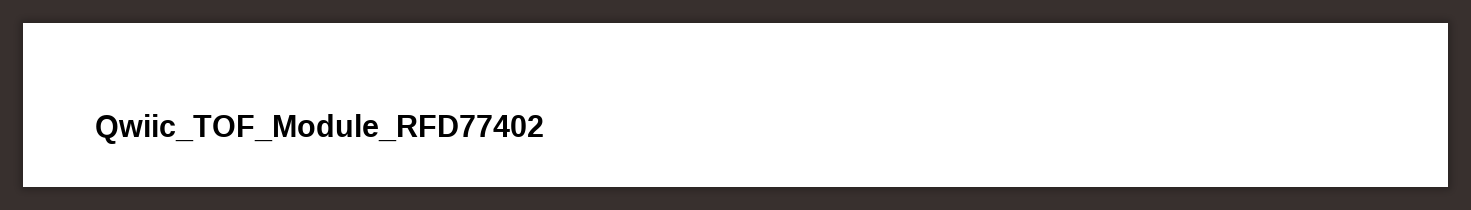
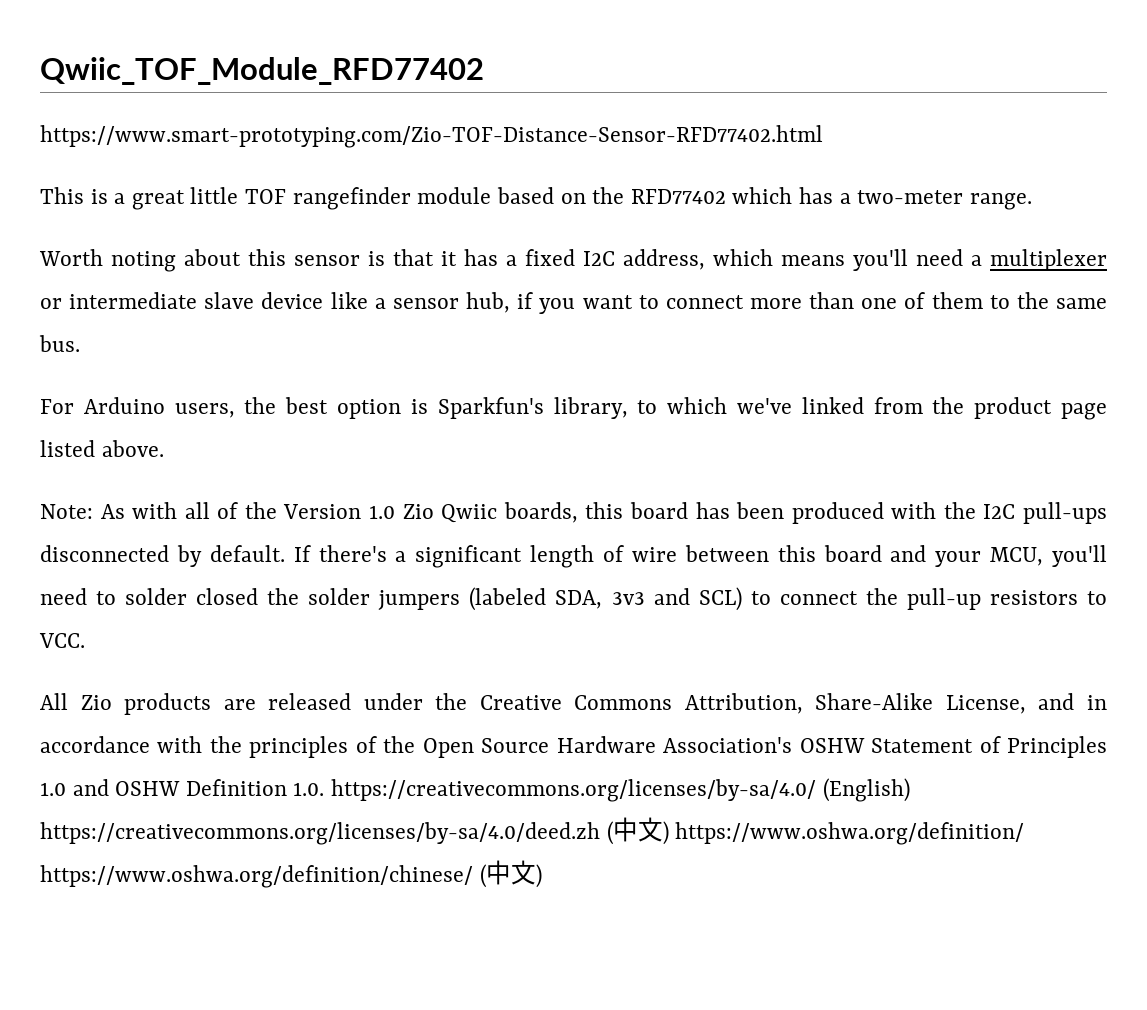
+ https://www.smart-prototyping.com/Zio-TOF-Distance-Sensor-RFD77402.html
+ This is a great little TOF rangefinder module based on the RFD77402 which has a two-meter range.
+ Worth noting about this sensor is that it has a fixed I2C address, which means you'll need a multiplexer or intermediate slave device like a sensor hub, if you want to connect more than one of them to the same bus.
+ For Arduino users, the best option is Sparkfun's library, to which we've linked from the product page listed above.
+ Note: As with all of the Version 1.0 Zio Qwiic boards, this board has been produced with the I2C pull-ups disconnected by default. If there's a significant length of wire between this board and your MCU, you'll need to solder closed the solder jumpers (labeled SDA, 3v3 and SCL) to connect the pull-up resistors to VCC.
+ All Zio products are released under the Creative Commons Attribution, Share-Alike License, and in accordance with the principles of the Open Source Hardware Association's OSHW Statement of Principles 1.0 and OSHW Definition 1.0. https://creativecommons.org/licenses/by-sa/4.0/ (English) https://creativecommons.org/licenses/by-sa/4.0/deed.zh (中文) https://www.oshwa.org/definition/ https://www.oshwa.org/definition/chinese/ (中文)

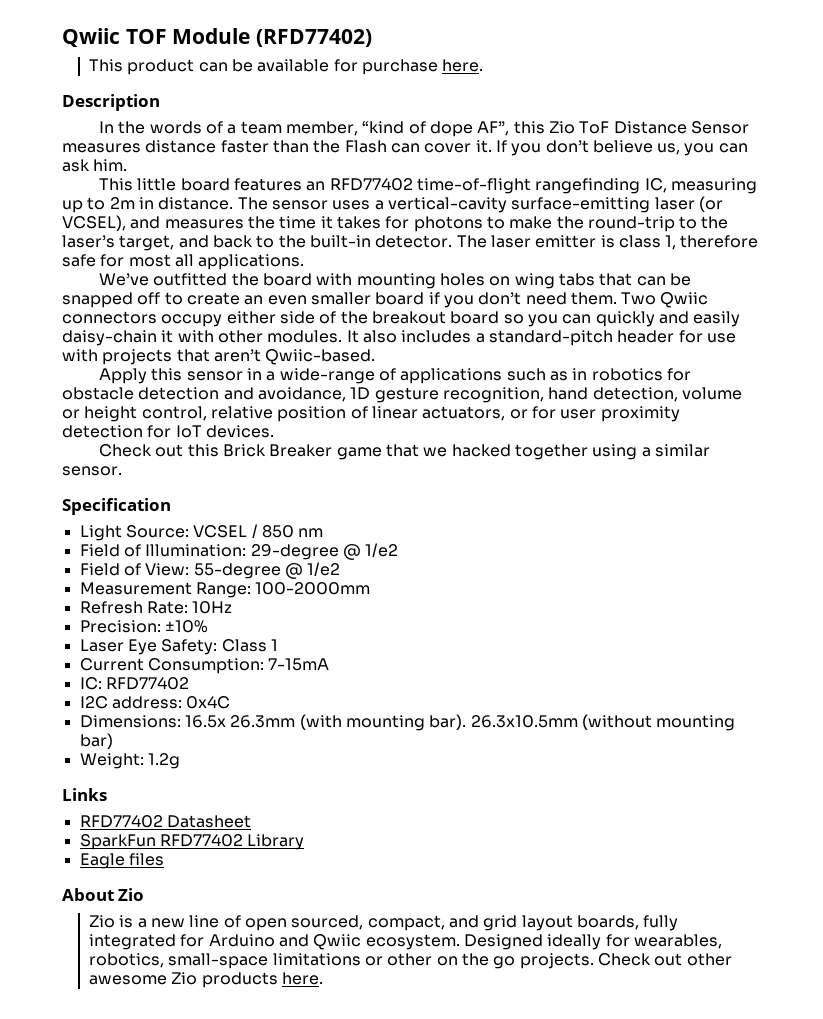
- Qwiic_TOF_Module_RFD77402
- https://www.smart-prototyping.com/Zio-TOF-Distance-Sensor-RFD77402.html
- This is a great little TOF rangefinder module based on the RFD77402 which has a two-meter range.
- Worth noting about this sensor is that it has a fixed I2C address, which means you'll need a multiplexer or intermediate slave device like a sensor hub, if you want to connect more than one of them to the same bus.
- For Arduino users, the best option is Sparkfun's library, to which we've linked from the product page listed above.
- Note: As with all of the Version 1.0 Zio Qwiic boards, this board has been produced with the I2C pull-ups disconnected by default. If there's a significant length of wire between this board and your MCU, you'll need to solder closed the solder jumpers (labeled SDA, 3v3 and SCL) to connect the pull-up resistors to VCC.
- All Zio products are released under the Creative Commons Attribution, Share-Alike License, and in accordance with the principles of the Open Source Hardware Association's OSHW Statement of Principles 1.0 and OSHW Definition 1.0. https://creativecommons.org/licenses/by-sa/4.0/ (English) https://creativecommons.org/licenses/by-sa/4.0/deed.zh (中文) https://www.oshwa.org/definition/ https://www.oshwa.org/definition/chinese/ (中文)
+ Qwiic TOF Module (RFD77402)
+ This product can be available for purchase here.
+ Description
+ In the words of a team member, “kind of dope AF”, this Zio ToF Distance Sensor measures distance faster than the Flash can cover it. If you don’t believe us, you can ask him.
+ This little board features an RFD77402 time-of-flight rangefinding IC, measuring up to 2m in distance. The sensor uses a vertical-cavity surface-emitting laser (or VCSEL), and measures the time it takes for photons to make the round-trip to the laser’s target, and back to the built-in detector. The laser emitter is class 1, therefore safe for most all applications.
+ We’ve outfitted the board with mounting holes on wing tabs that can be snapped off to create an even smaller board if you don’t need them. Two Qwiic connectors occupy either side of the breakout board so you can quickly and easily daisy-chain it with other modules. It also includes a standard-pitch header for use with projects that aren’t Qwiic-based.
+ Apply this sensor in a wide-range of applications such as in robotics for obstacle detection and avoidance, 1D gesture recognition, hand detection, volume or height control, relative position of linear actuators, or for user proximity detection for IoT devices.
+ Check out this Brick Breaker game that we hacked together using a similar sensor.
+ Specification
+ Light Source: VCSEL / 850 nm
+ Field of Illumination: 29-degree @ 1/e2
+ Field of View: 55-degree @ 1/e2
+ Measurement Range: 100-2000mm
+ Refresh Rate: 10Hz
+ Precision: ±10%
+ Laser Eye Safety: Class 1
+ Current Consumption: 7-15mA
+ IC: RFD77402
+ I2C address: 0x4C
+ Dimensions: 16.5x 26.3mm (with mounting bar). 26.3x10.5mm (without mounting bar)
+ Weight: 1.2g
+ Links
+ RFD77402 Datasheet
+ SparkFun RFD77402 Library
+ Eagle files
+ About Zio
+ Zio is a new line of open sourced, compact, and grid layout boards, fully integrated for Arduino and Qwiic ecosystem. Designed ideally for wearables, robotics, small-space limitations or other on the go projects. Check out other awesome Zio products here.

